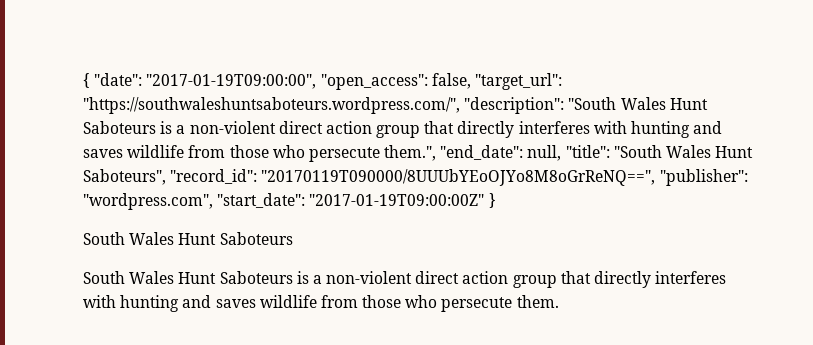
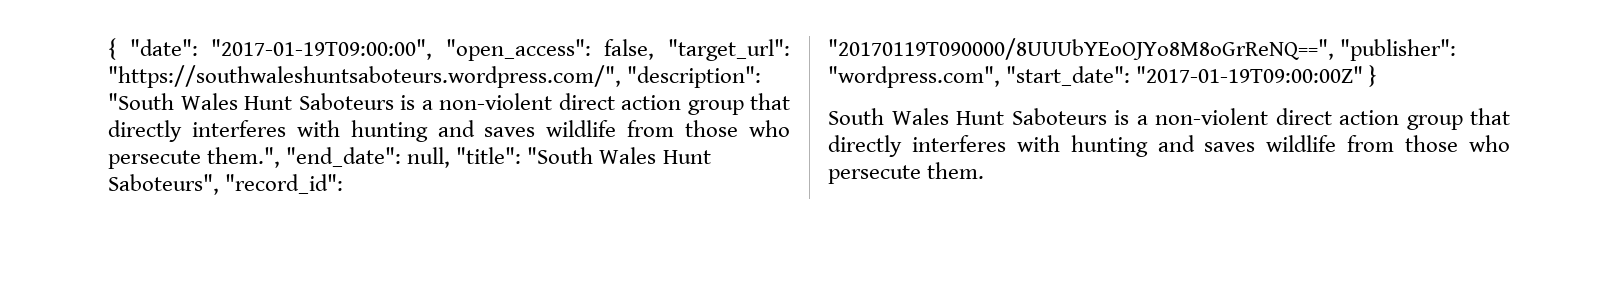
  "2017-01-19T09:00:00Z" }
- South Wales Hunt Saboteurs

